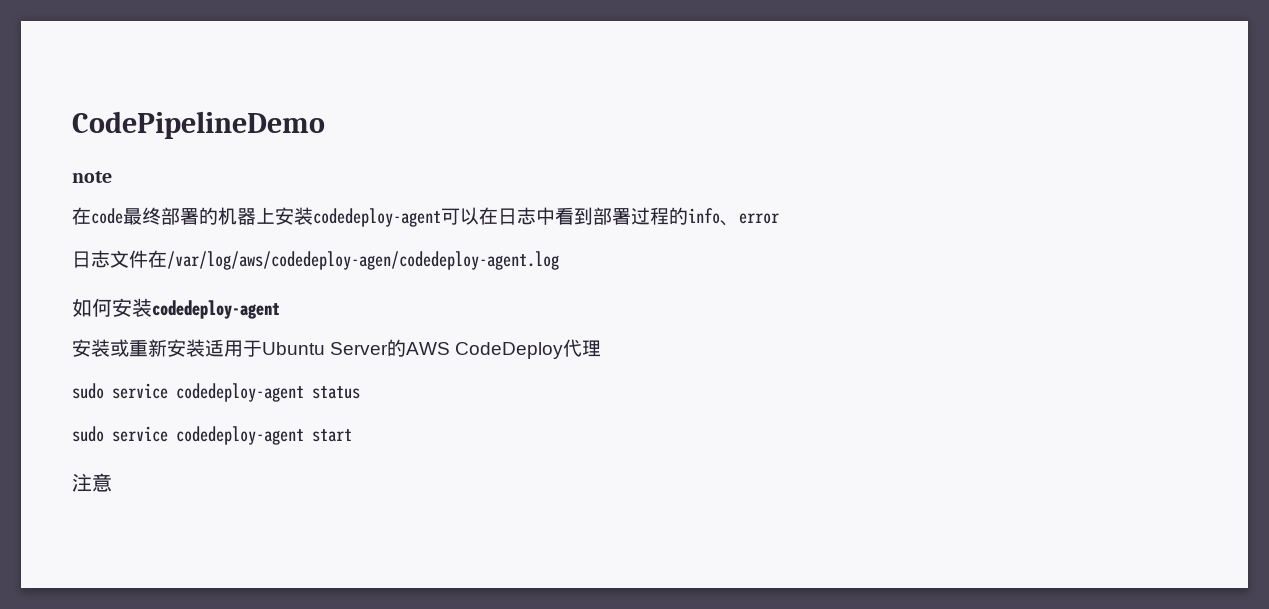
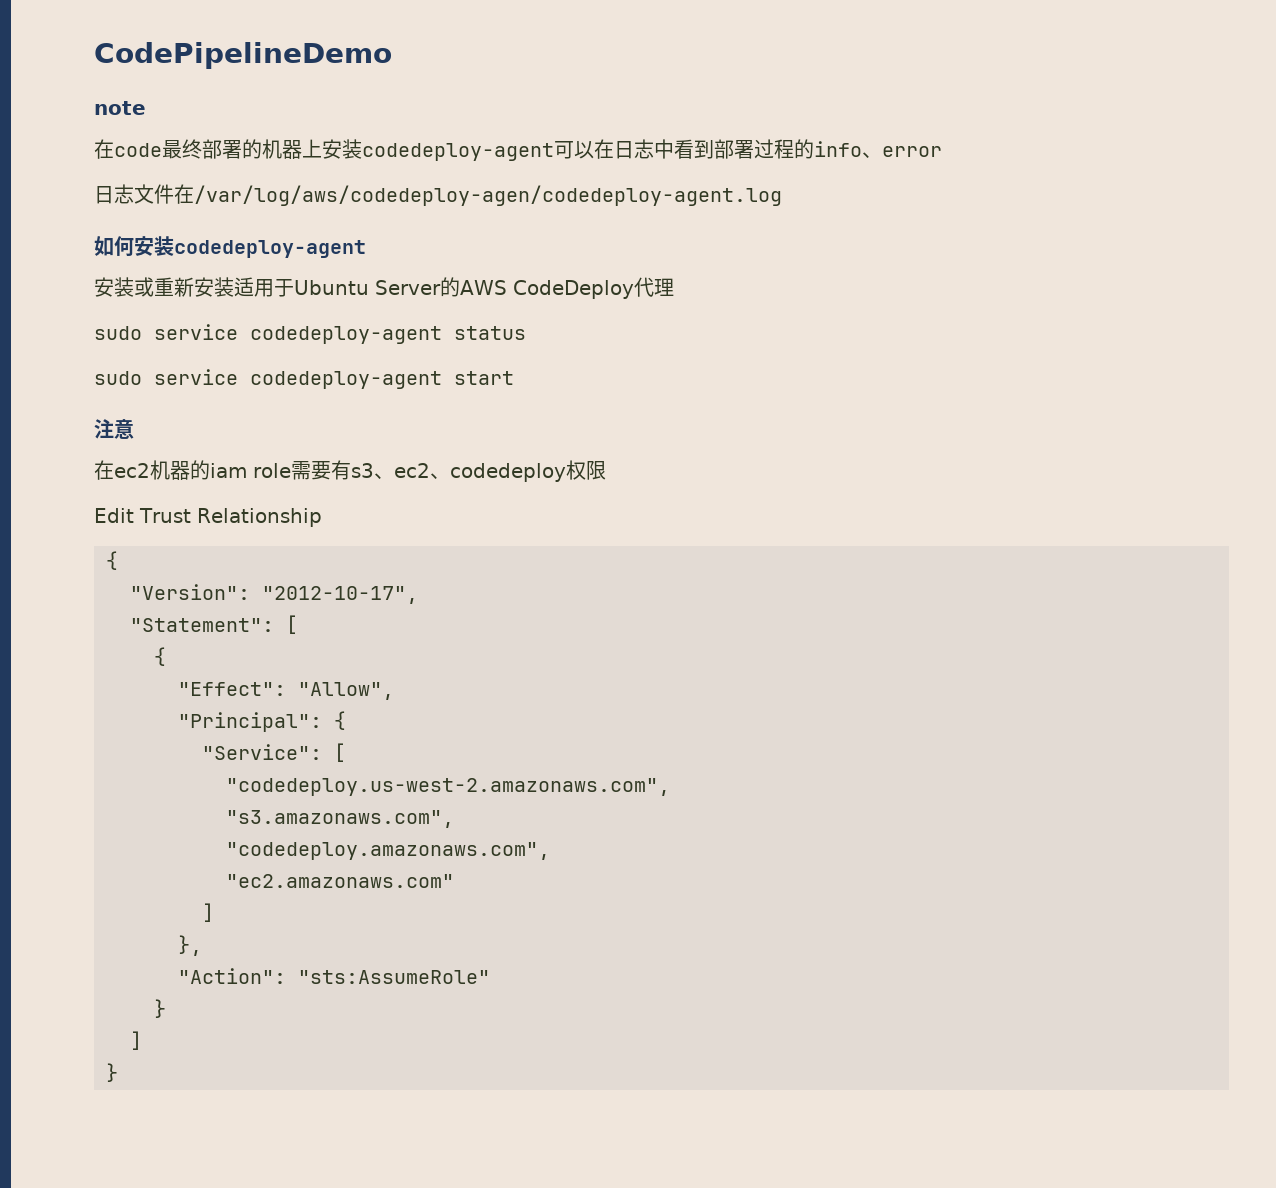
+ 在ec2机器的iam role需要有s3、ec2、codedeploy权限
+ Edit Trust Relationship
+ {
+ "Version": "2012-10-17",
+ "Statement": [
+ {
+ "Effect": "Allow",
+ "Principal": {
+ "Service": [
+ "codedeploy.us-west-2.amazonaws.com",
+ "s3.amazonaws.com",
+ "codedeploy.amazonaws.com",
+ "ec2.amazonaws.com"
+ ]
+ },
+ "Action": "sts:AssumeRole"
+ }
+ ]
+ }

